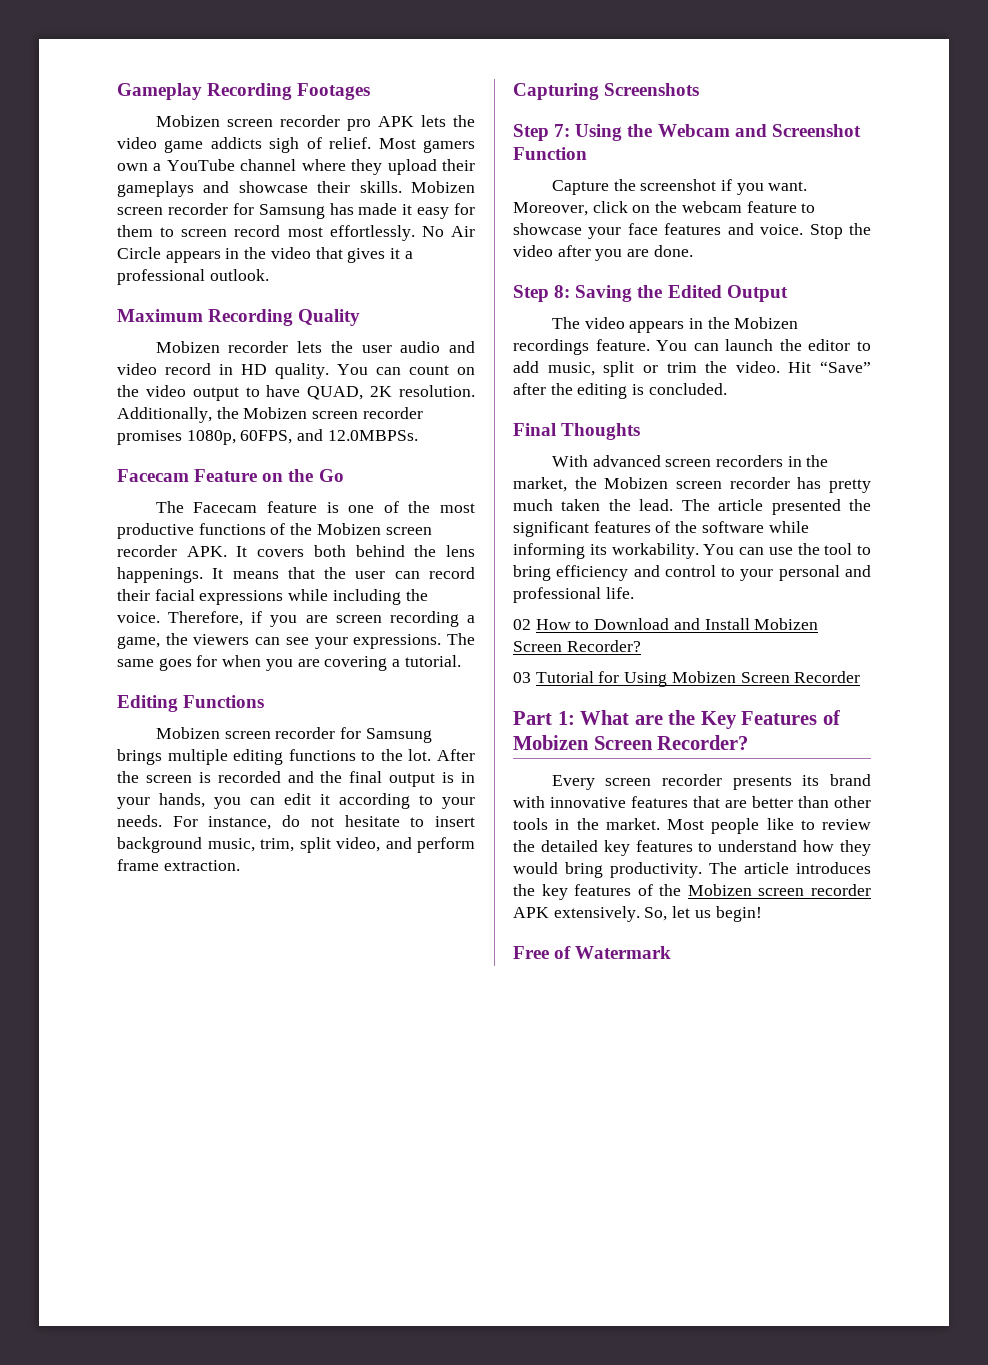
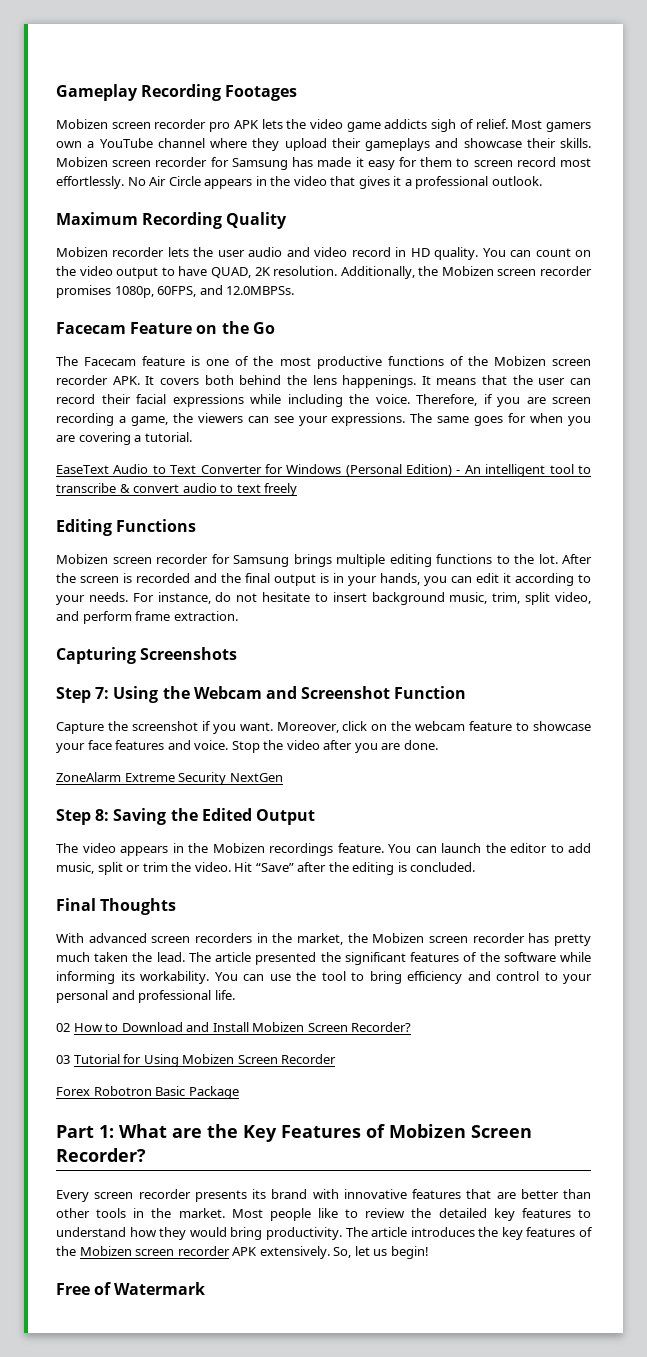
+ EaseText Audio to Text Converter for Windows (Personal Edition) - An intelligent tool to transcribe & convert audio to text freely
+ ZoneAlarm Extreme Security NextGen
+ Forex Robotron Basic Package

